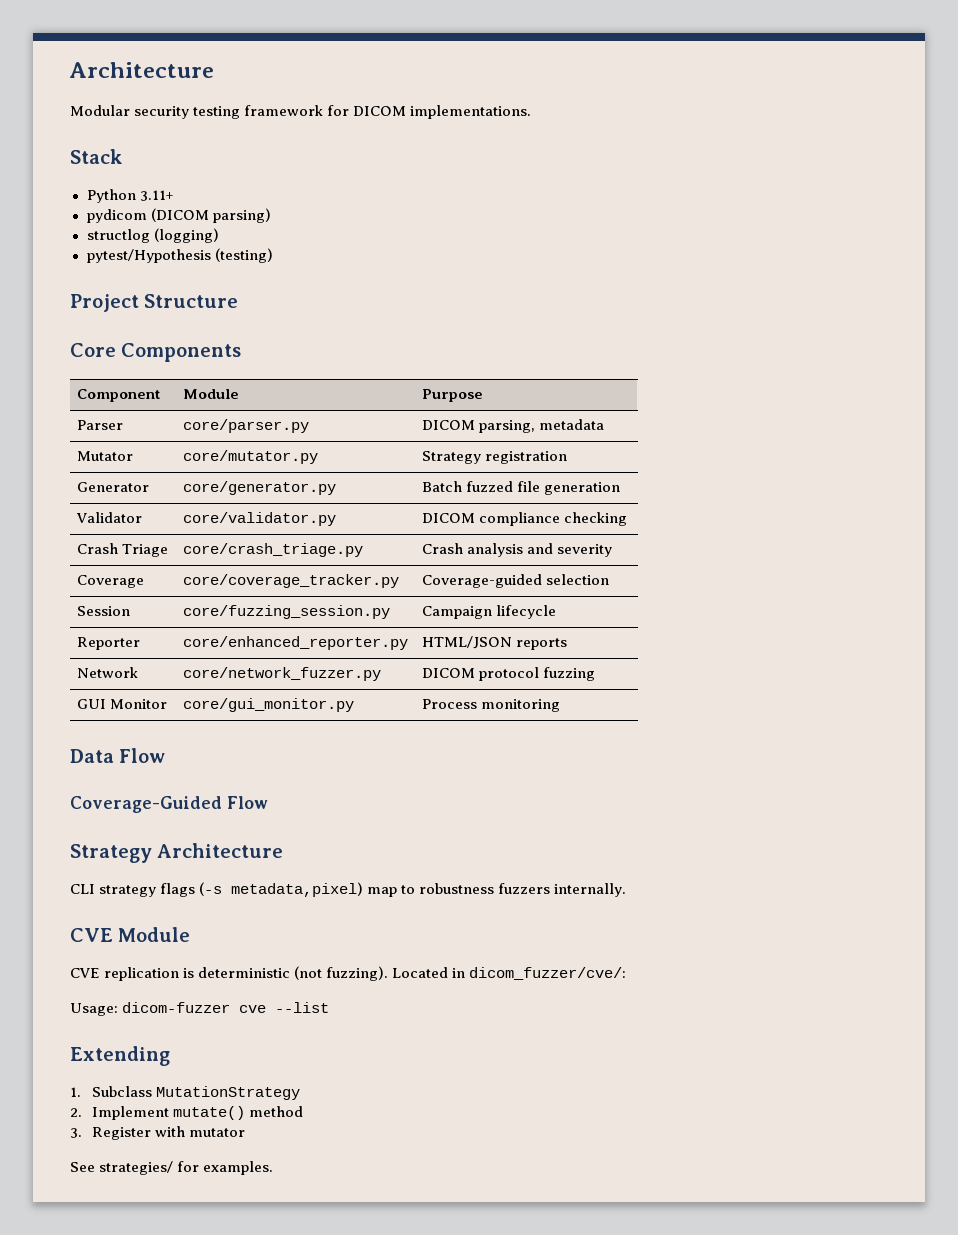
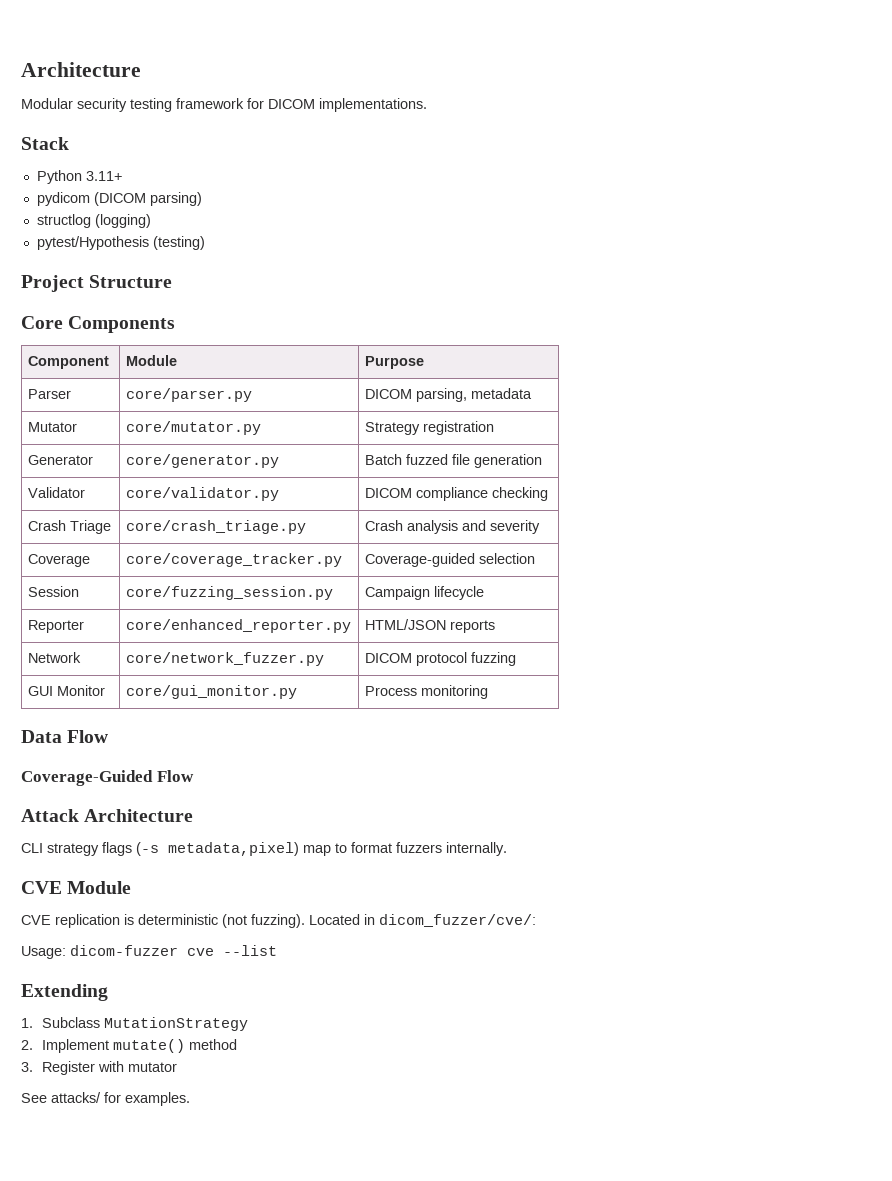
- Strategy Architecture
+ Attack Architecture
- CLI strategy flags (-s metadata,pixel) map to robustness fuzzers internally.
+ CLI strategy flags (-s metadata,pixel) map to format fuzzers internally.
- See strategies/ for examples.
+ See attacks/ for examples.

